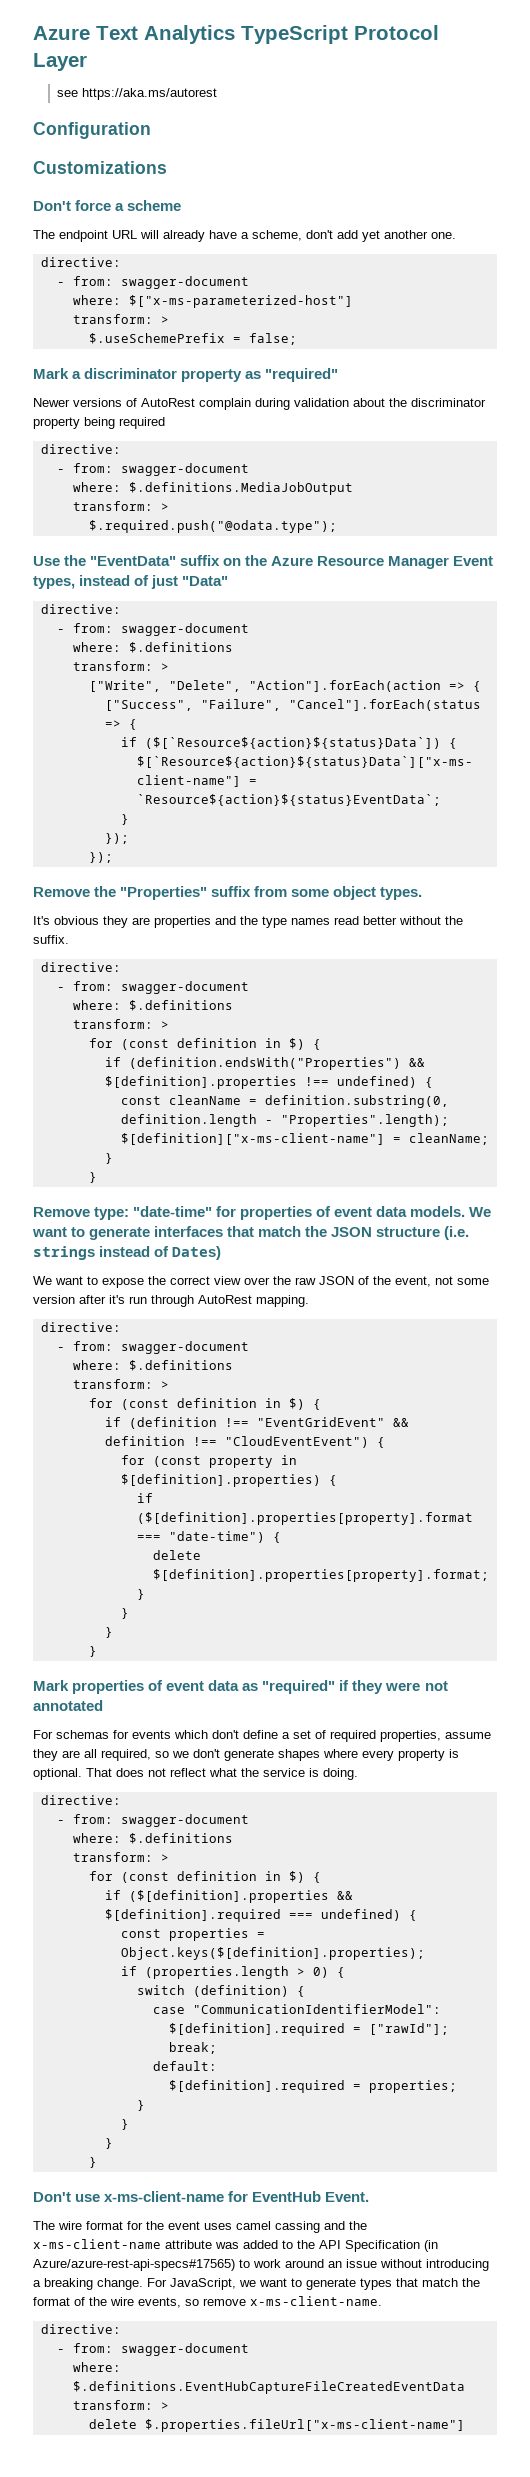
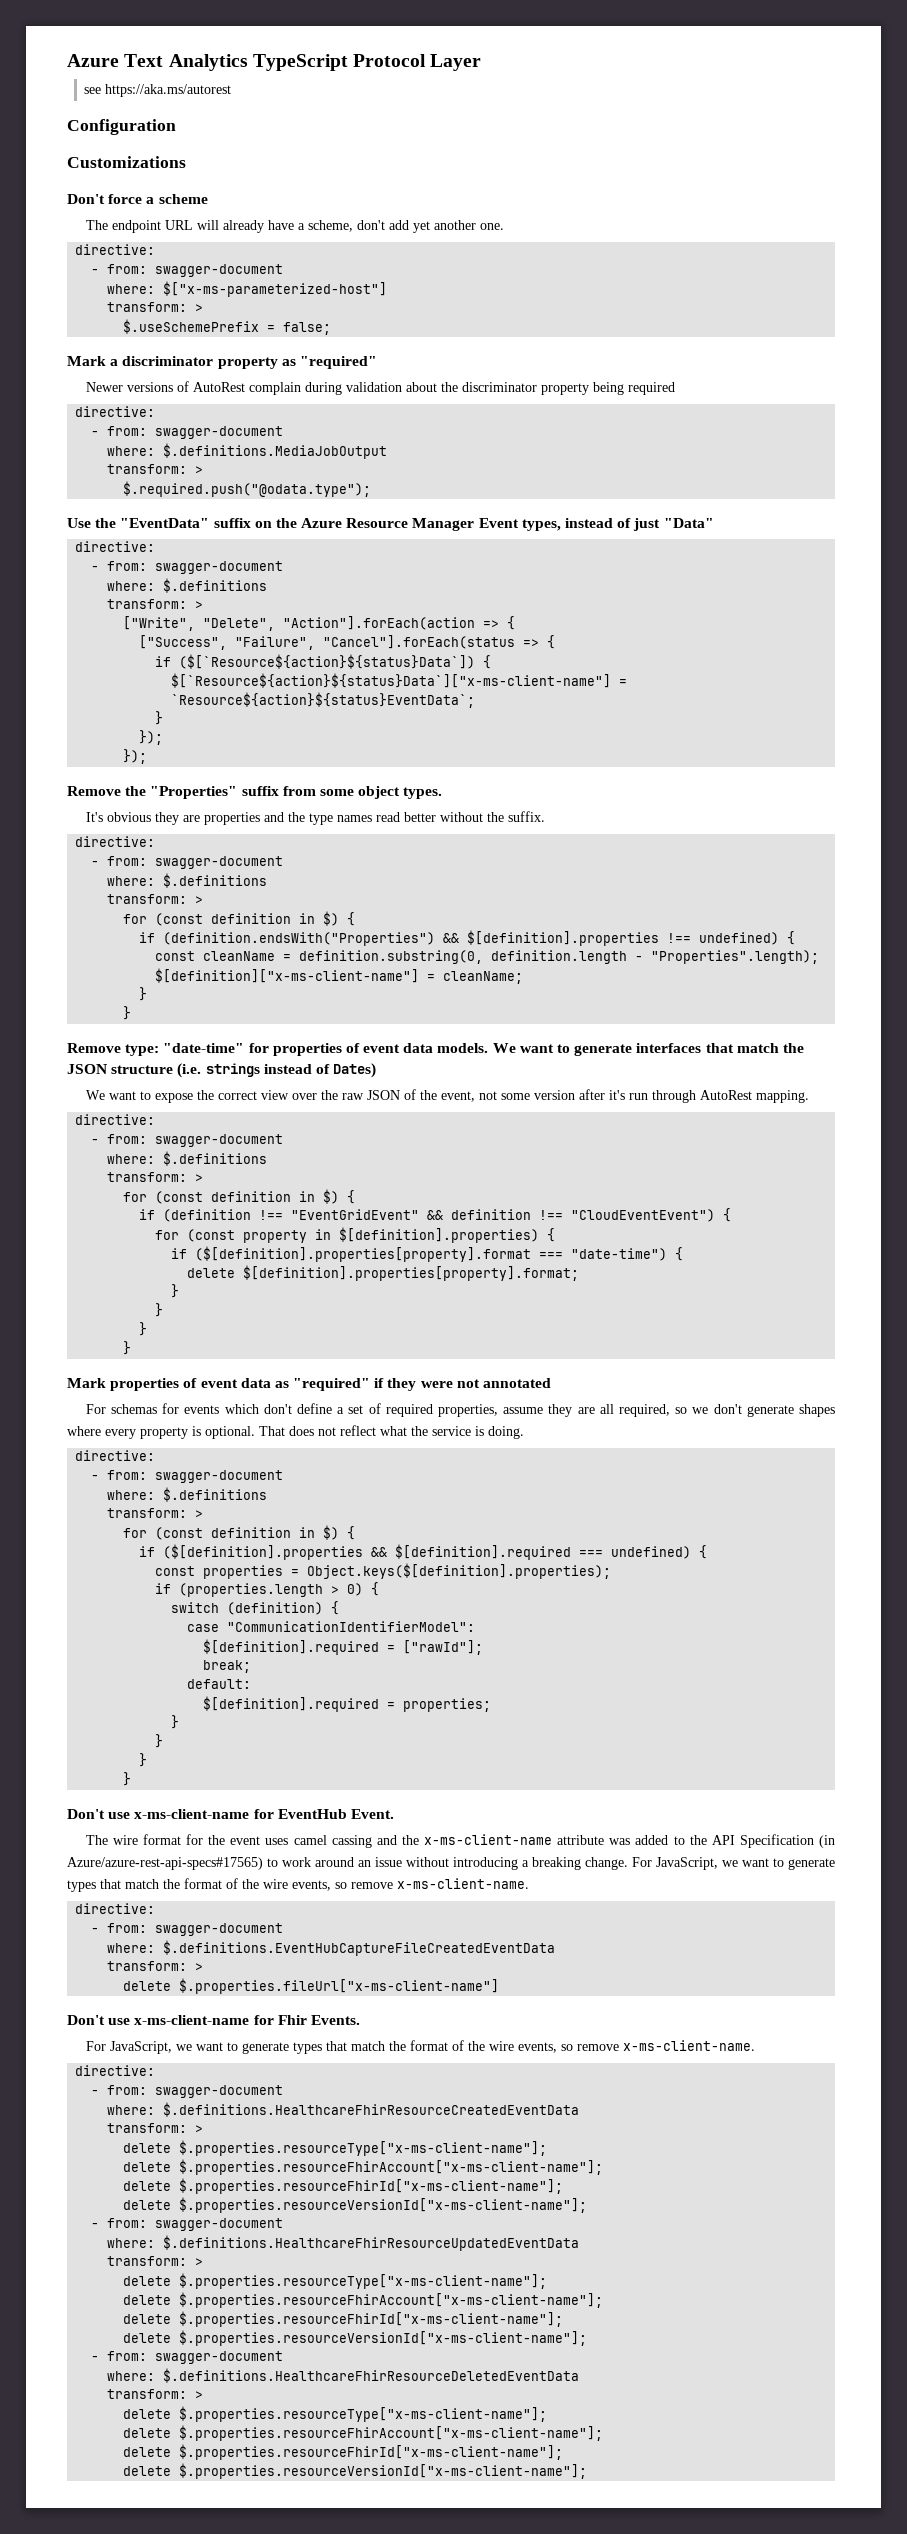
+ Don't use x-ms-client-name for Fhir Events.
+ For JavaScript, we want to generate types that match the format of the wire events, so remove x-ms-client-name.
+ directive:
+ - from: swagger-document
+ where: $.definitions.HealthcareFhirResourceCreatedEventData
+ transform: >
+ delete $.properties.resourceType["x-ms-client-name"];
+ delete $.properties.resourceFhirAccount["x-ms-client-name"];
+ delete $.properties.resourceFhirId["x-ms-client-name"];
+ delete $.properties.resourceVersionId["x-ms-client-name"];
+ - from: swagger-document
+ where: $.definitions.HealthcareFhirResourceUpdatedEventData
+ transform: >
+ delete $.properties.resourceType["x-ms-client-name"];
+ delete $.properties.resourceFhirAccount["x-ms-client-name"];
+ delete $.properties.resourceFhirId["x-ms-client-name"];
+ delete $.properties.resourceVersionId["x-ms-client-name"];
+ - from: swagger-document
+ where: $.definitions.HealthcareFhirResourceDeletedEventData
+ transform: >
+ delete $.properties.resourceType["x-ms-client-name"];
+ delete $.properties.resourceFhirAccount["x-ms-client-name"];
+ delete $.properties.resourceFhirId["x-ms-client-name"];
+ delete $.properties.resourceVersionId["x-ms-client-name"];

